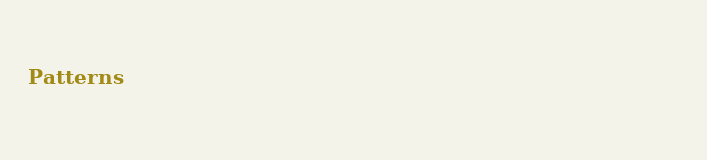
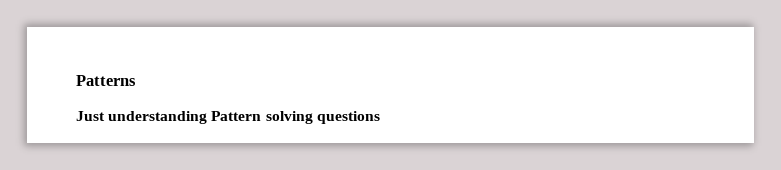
+ Just understanding Pattern solving questions

